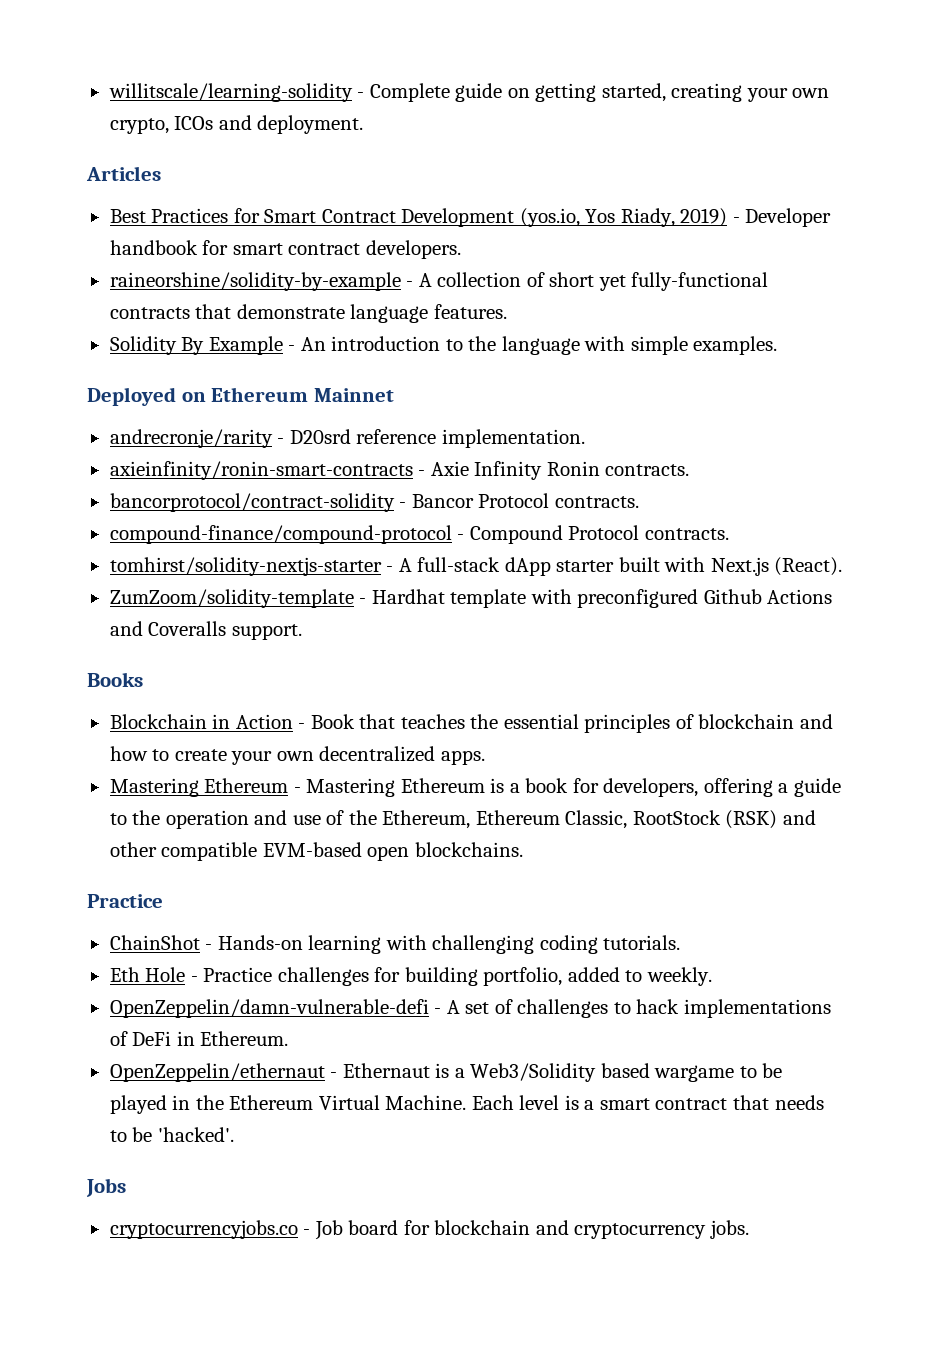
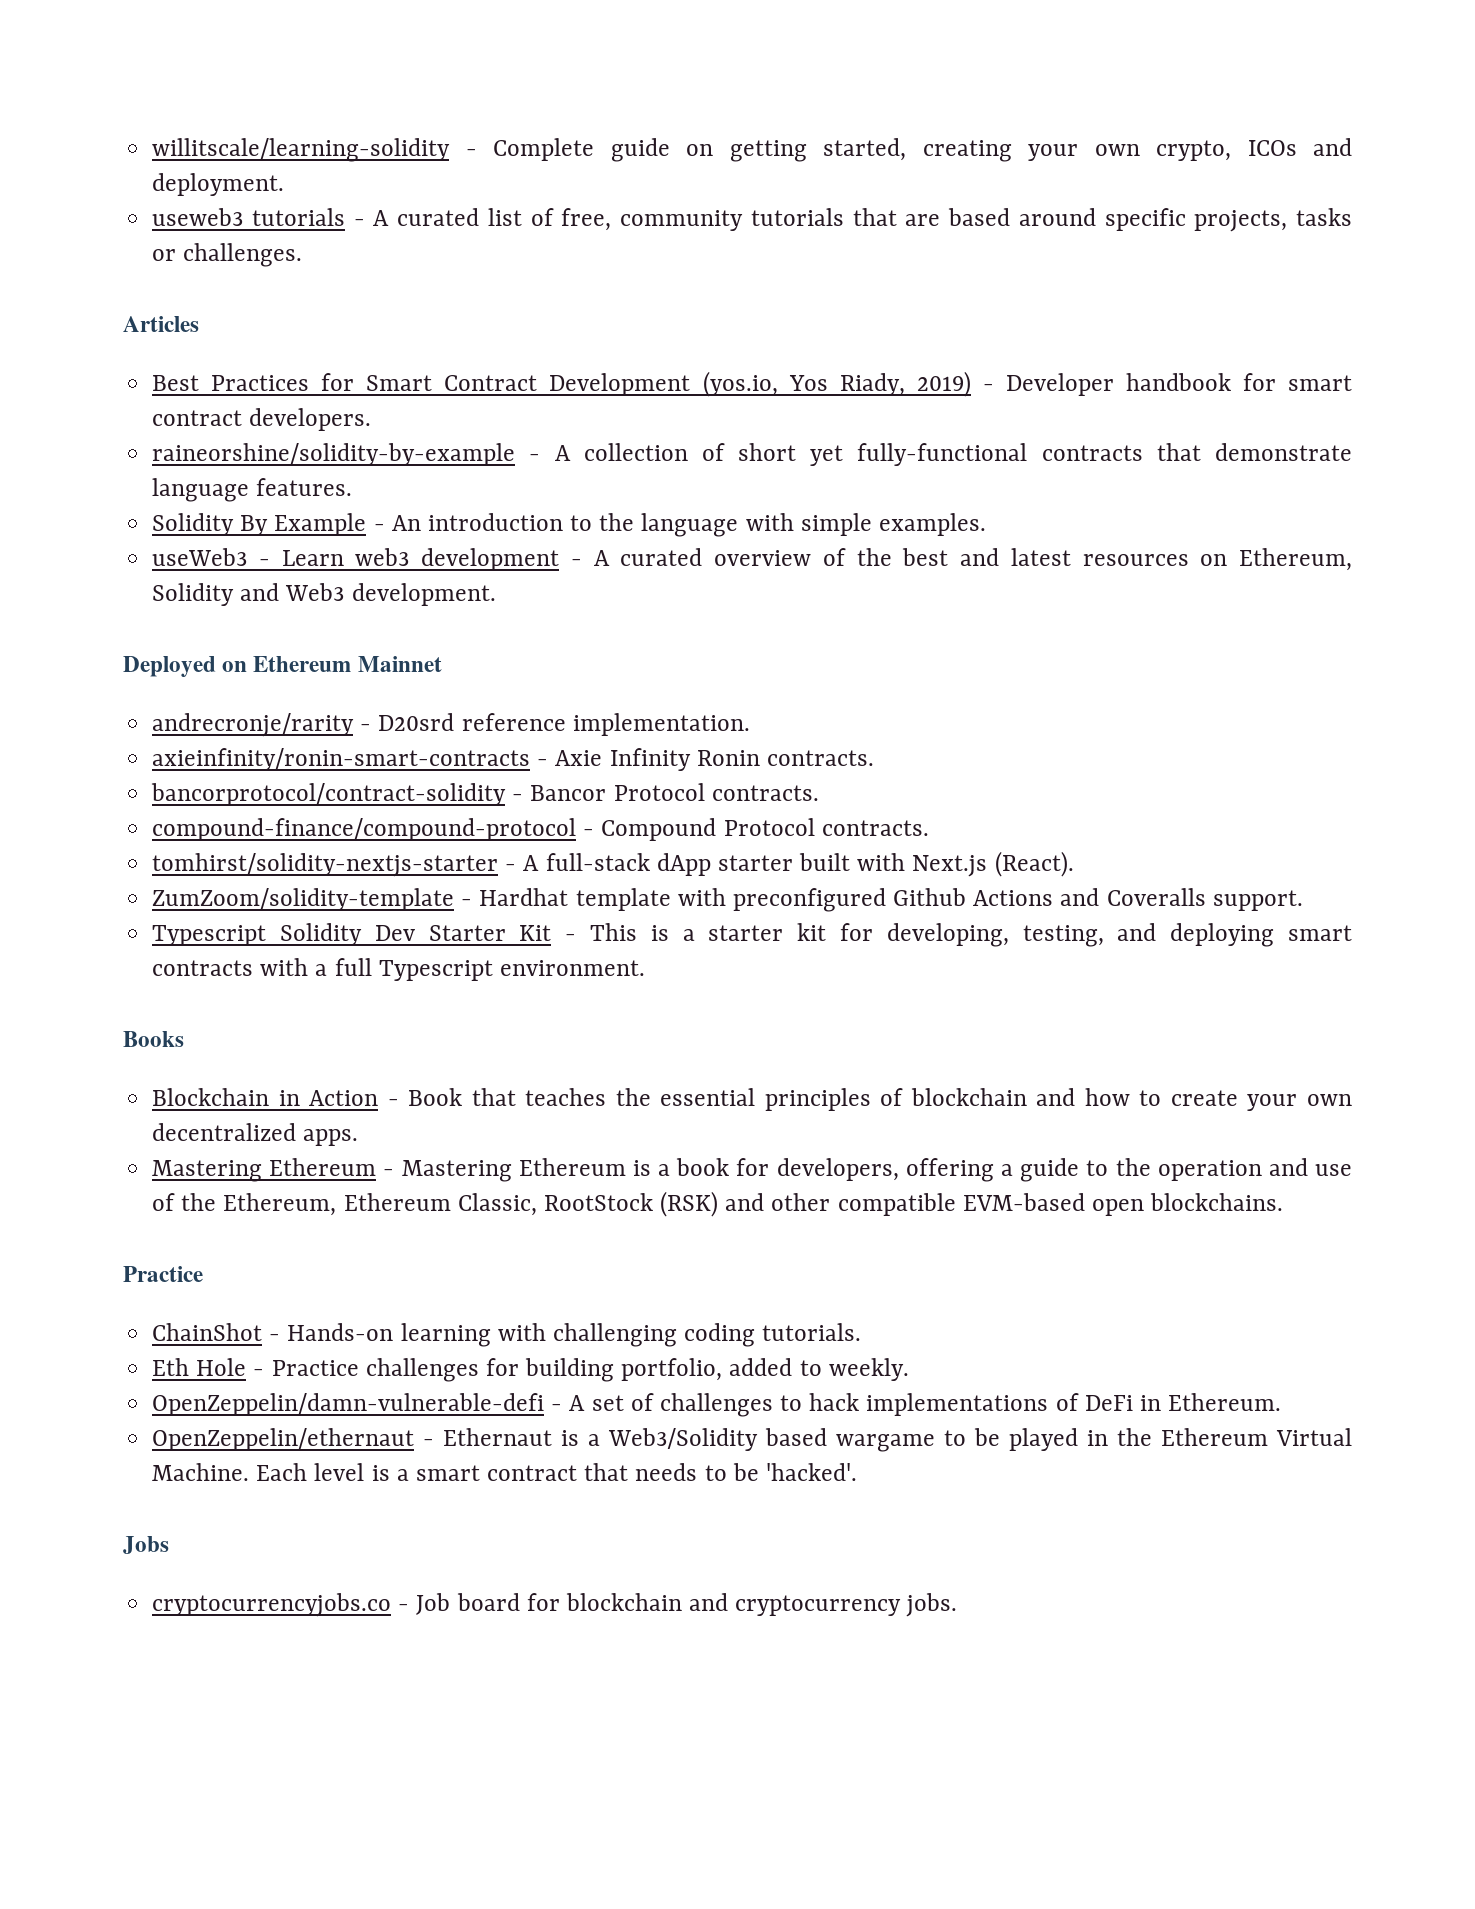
+ useweb3 tutorials - A curated list of free, community tutorials that are based around specific projects, tasks or challenges.
+ useWeb3 - Learn web3 development - A curated overview of the best and latest resources on Ethereum, Solidity and Web3 development.
+ Typescript Solidity Dev Starter Kit - This is a starter kit for developing, testing, and deploying smart contracts with a full Typescript environment.

